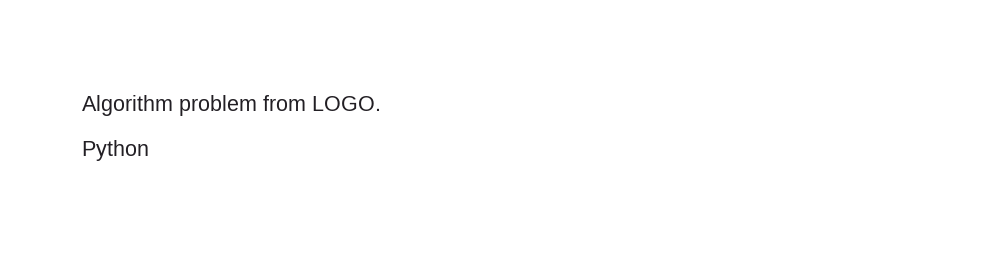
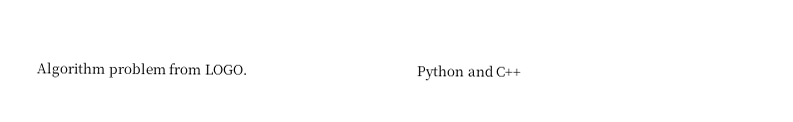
- Python
+ Python and C++

